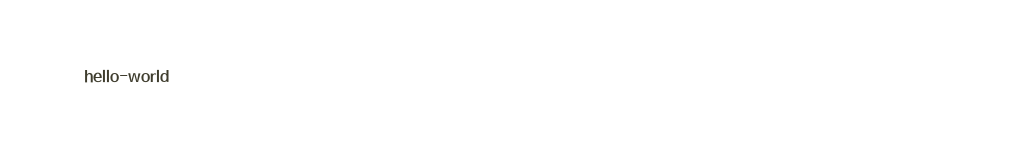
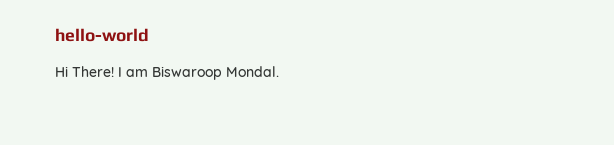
+ Hi There! I am Biswaroop Mondal.

